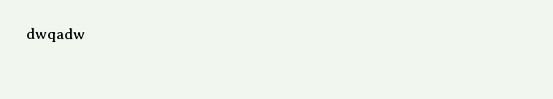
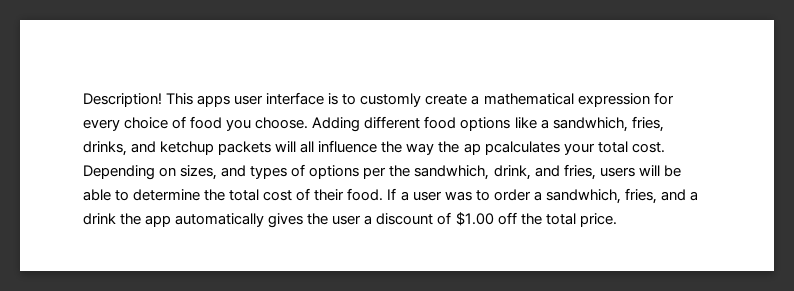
- dwqadw
+ Description! This apps user interface is to customly create a mathematical expression for every choice of food you choose. Adding different food options like a sandwhich, fries, drinks, and ketchup packets will all influence the way the ap pcalculates your total cost. Depending on sizes, and types of options per the sandwhich, drink, and fries, users will be able to determine the total cost of their food. If a user was to order a sandwhich, fries, and a drink the app automatically gives the user a discount of $1.00 off the total price.

